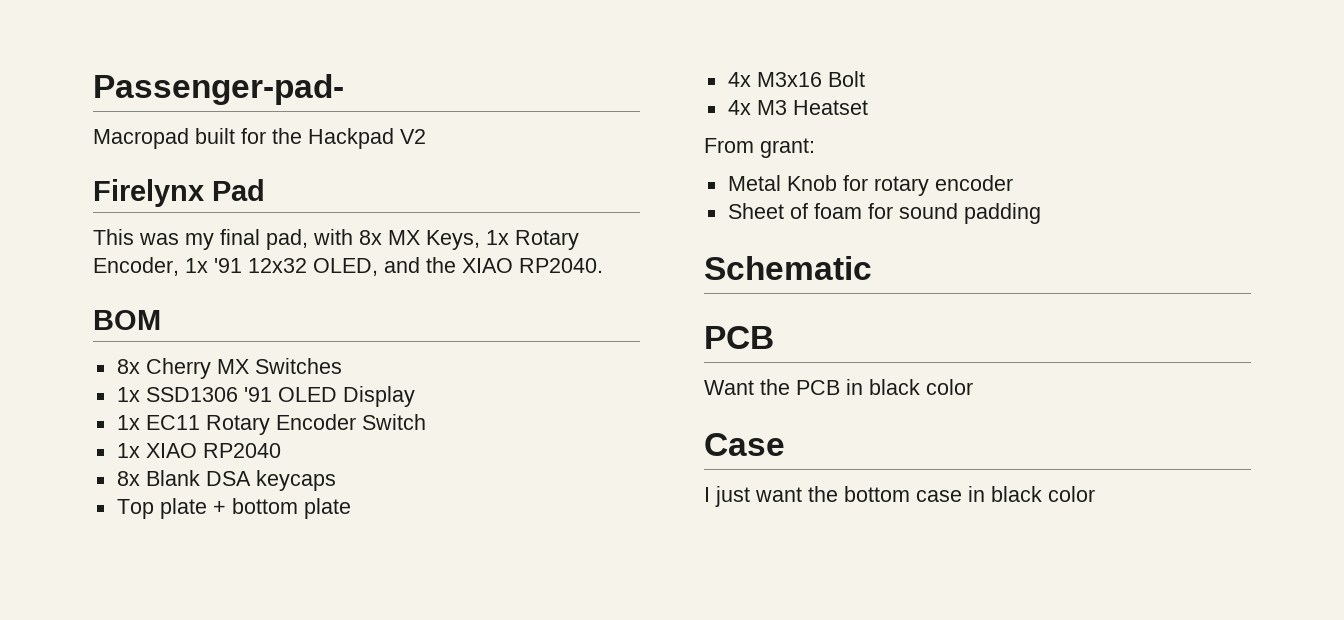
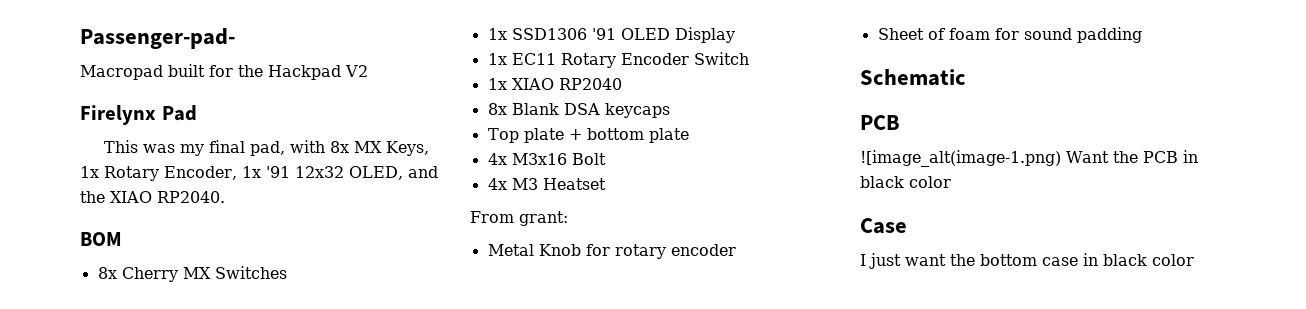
- Want the PCB in black color
+ ![image_alt(image-1.png) Want the PCB in black color

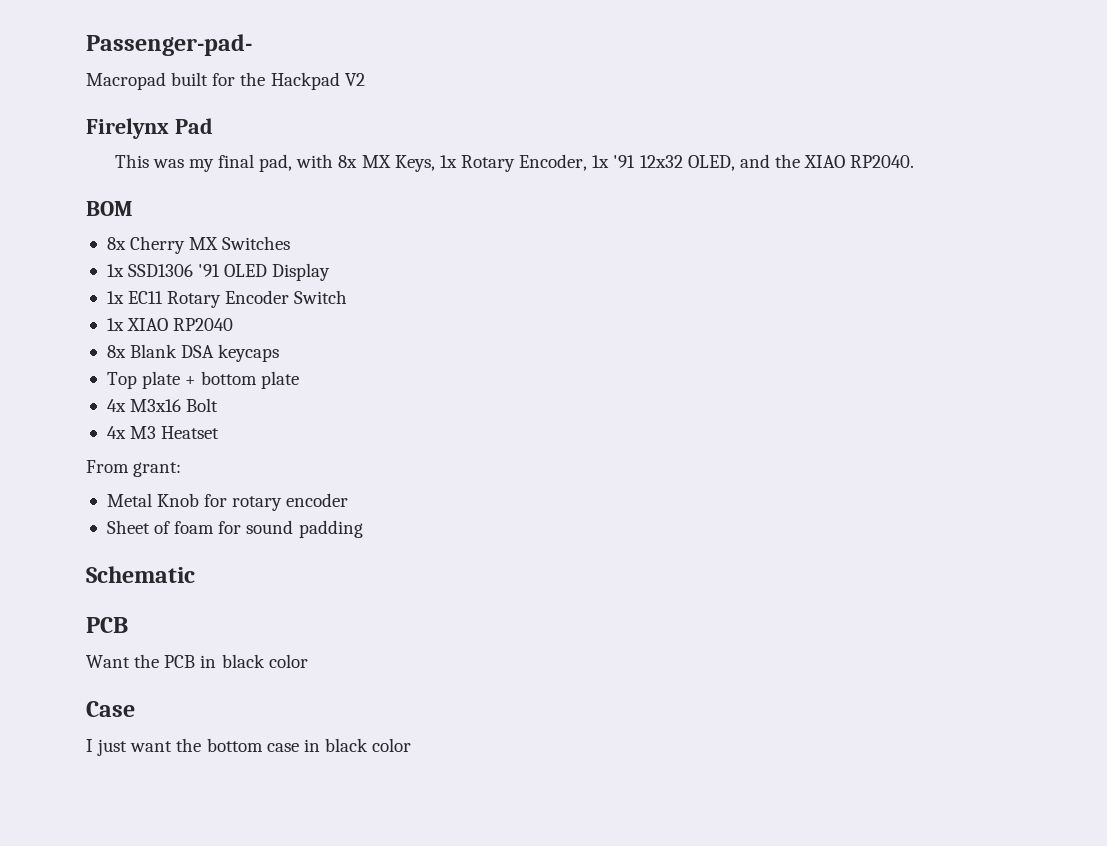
- ![image_alt(image-1.png) Want the PCB in black color
+ Want the PCB in black color

